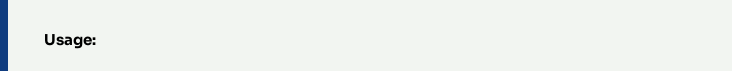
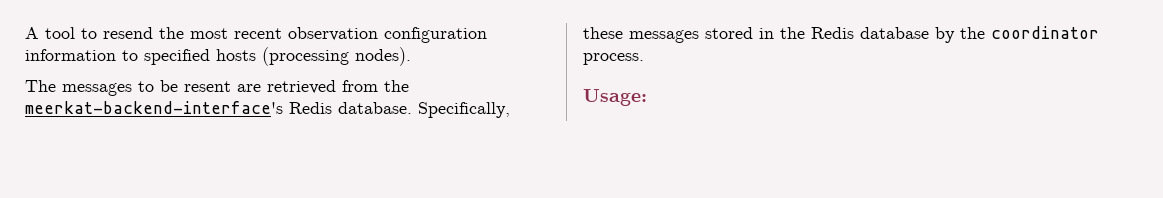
+ A tool to resend the most recent observation configuration information to specified hosts (processing nodes).
+ The messages to be resent are retrieved from the meerkat-backend-interface's Redis database. Specifically, these messages stored in the Redis database by the coordinator process.

